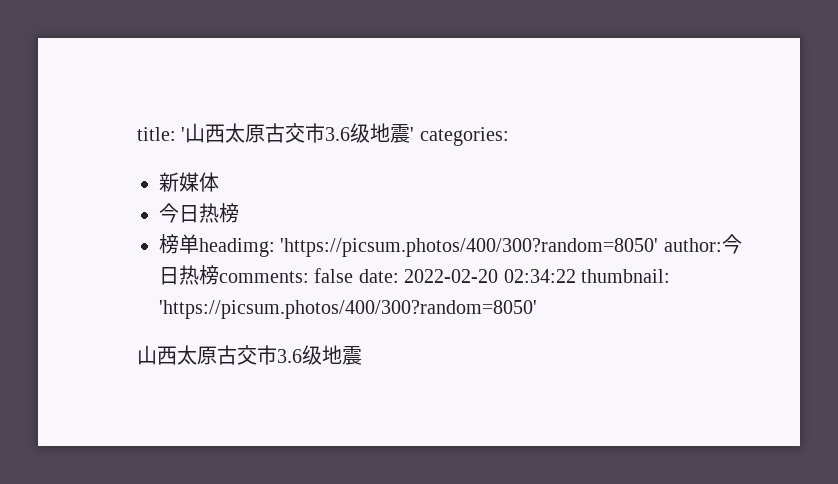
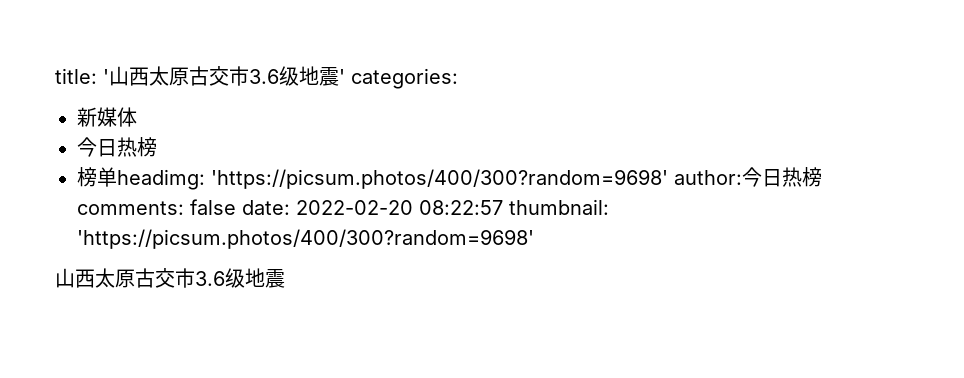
- 榜单headimg: 'https://picsum.photos/400/300?random=8050' author:今日热榜comments: false date: 2022-02-20 02:34:22 thumbnail: 'https://picsum.photos/400/300?random=8050'
+ 榜单headimg: 'https://picsum.photos/400/300?random=9698' author:今日热榜comments: false date: 2022-02-20 08:22:57 thumbnail: 'https://picsum.photos/400/300?random=9698'

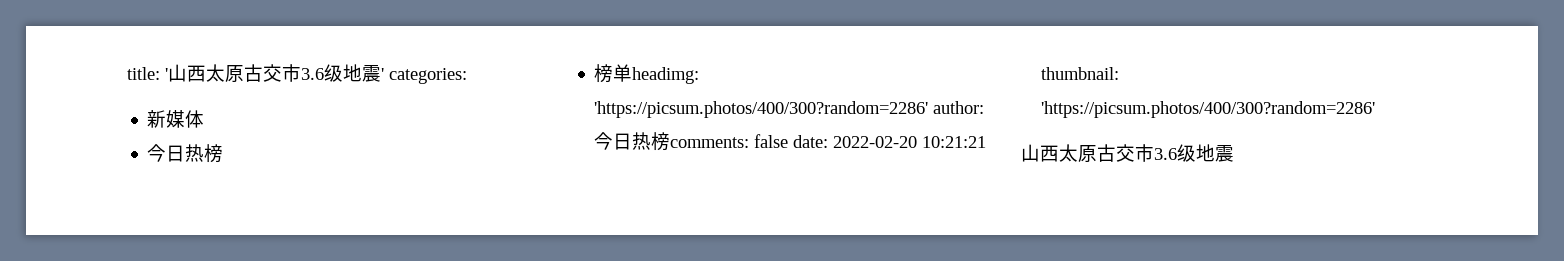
- 榜单headimg: 'https://picsum.photos/400/300?random=9698' author:今日热榜comments: false date: 2022-02-20 08:22:57 thumbnail: 'https://picsum.photos/400/300?random=9698'
+ 榜单headimg: 'https://picsum.photos/400/300?random=2286' author:今日热榜comments: false date: 2022-02-20 10:21:21 thumbnail: 'https://picsum.photos/400/300?random=2286'

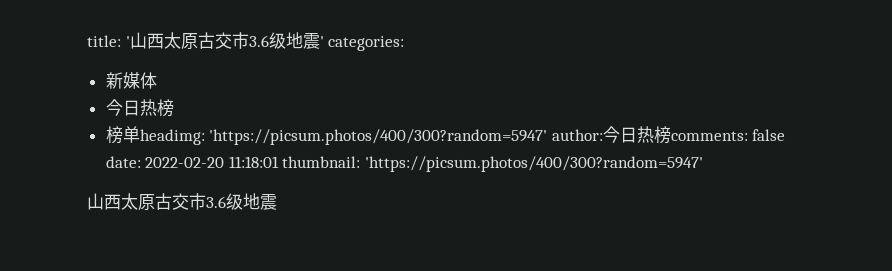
- 榜单headimg: 'https://picsum.photos/400/300?random=2286' author:今日热榜comments: false date: 2022-02-20 10:21:21 thumbnail: 'https://picsum.photos/400/300?random=2286'
+ 榜单headimg: 'https://picsum.photos/400/300?random=5947' author:今日热榜comments: false date: 2022-02-20 11:18:01 thumbnail: 'https://picsum.photos/400/300?random=5947'

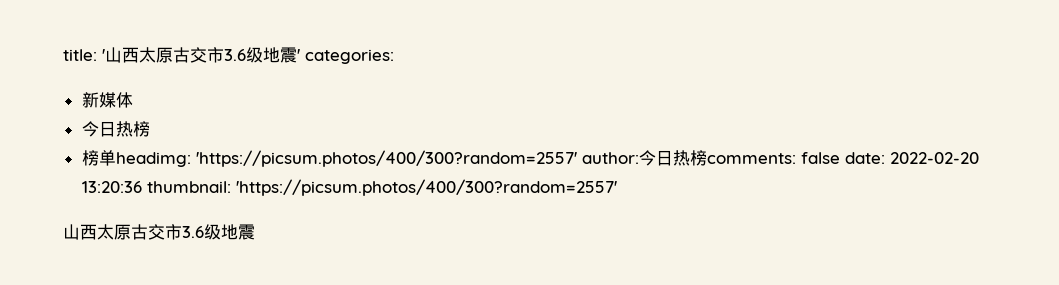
- 榜单headimg: 'https://picsum.photos/400/300?random=5947' author:今日热榜comments: false date: 2022-02-20 11:18:01 thumbnail: 'https://picsum.photos/400/300?random=5947'
+ 榜单headimg: 'https://picsum.photos/400/300?random=2557' author:今日热榜comments: false date: 2022-02-20 13:20:36 thumbnail: 'https://picsum.photos/400/300?random=2557'

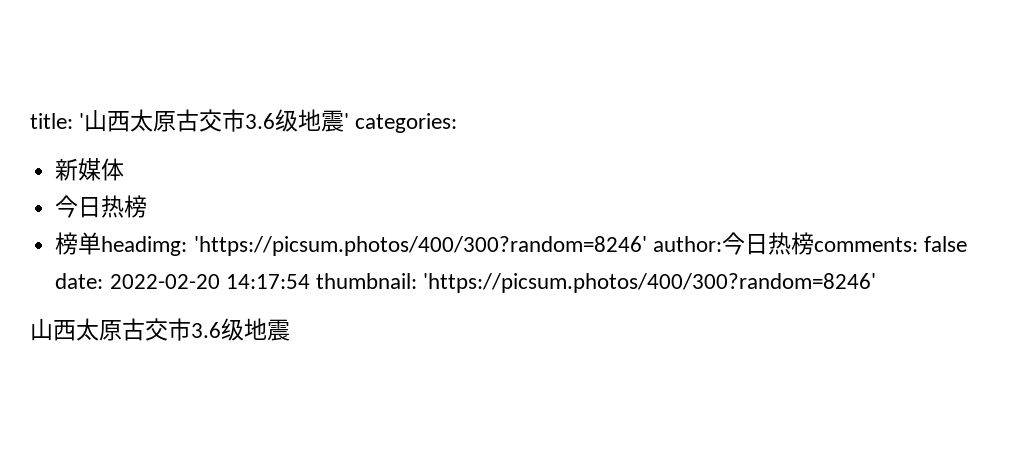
- 榜单headimg: 'https://picsum.photos/400/300?random=2557' author:今日热榜comments: false date: 2022-02-20 13:20:36 thumbnail: 'https://picsum.photos/400/300?random=2557'
+ 榜单headimg: 'https://picsum.photos/400/300?random=8246' author:今日热榜comments: false date: 2022-02-20 14:17:54 thumbnail: 'https://picsum.photos/400/300?random=8246'

